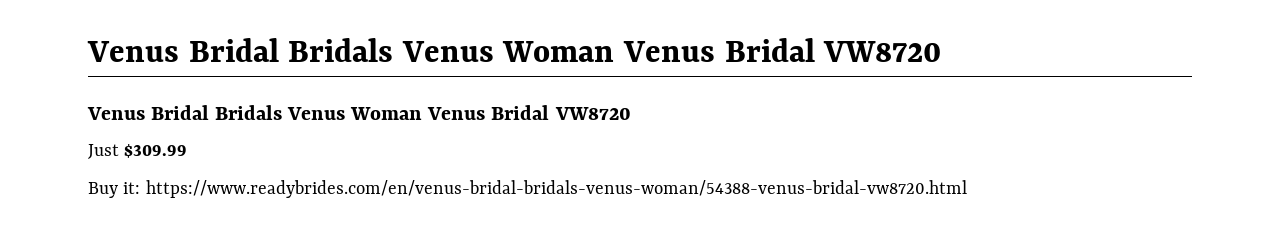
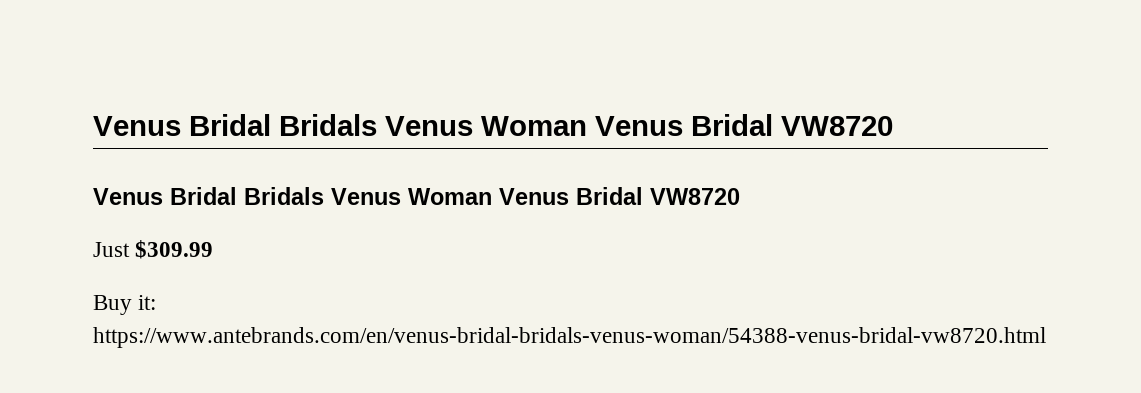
- Buy it: https://www.readybrides.com/en/venus-bridal-bridals-venus-woman/54388-venus-bridal-vw8720.html
+ Buy it: https://www.antebrands.com/en/venus-bridal-bridals-venus-woman/54388-venus-bridal-vw8720.html

